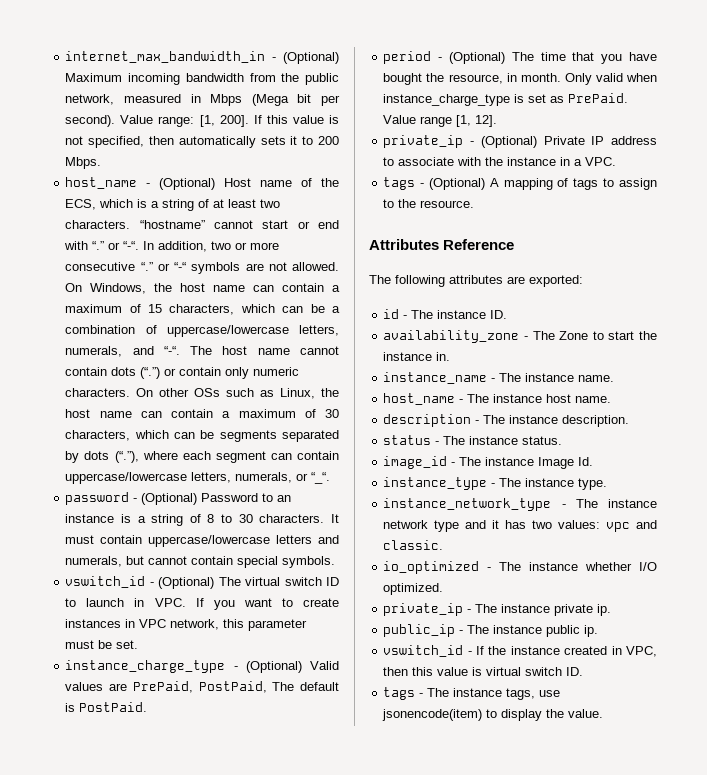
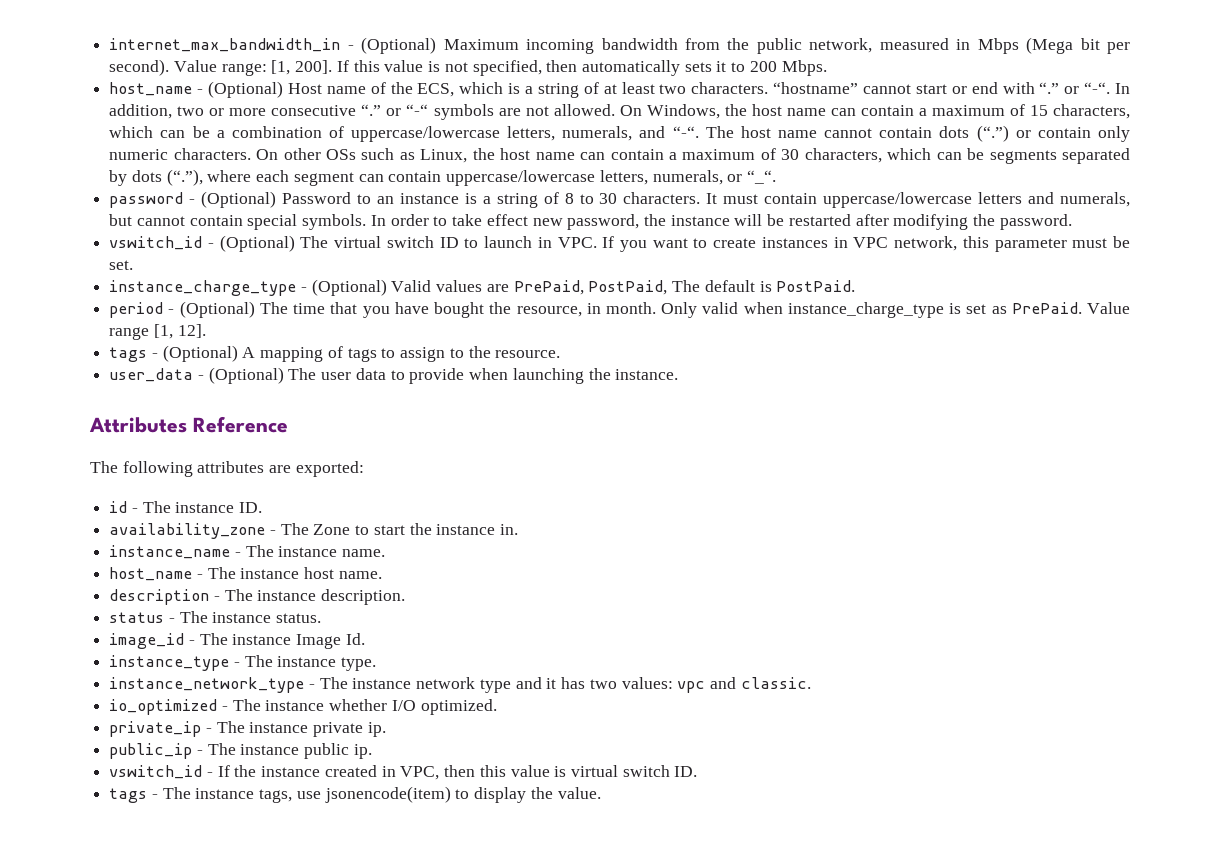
+ In order to take effect new password, the instance will be restarted after modifying the password.
- private_ip - (Optional) Private IP address to associate with the instance in a VPC.
+ user_data - (Optional) The user data to provide when launching the instance.

